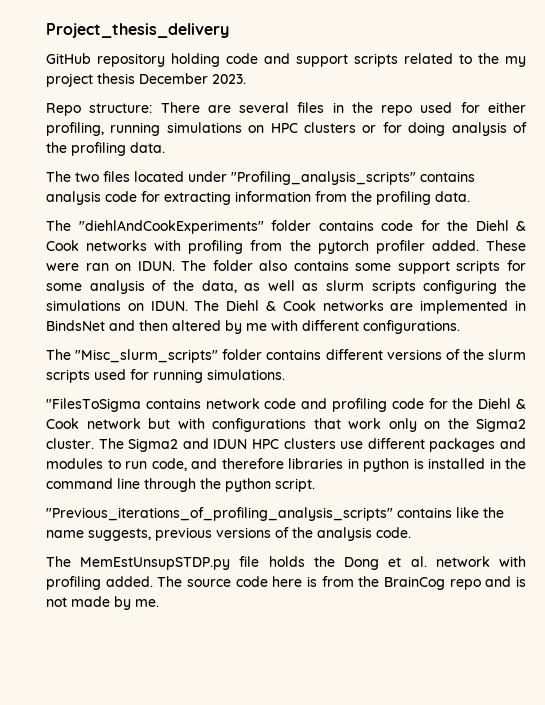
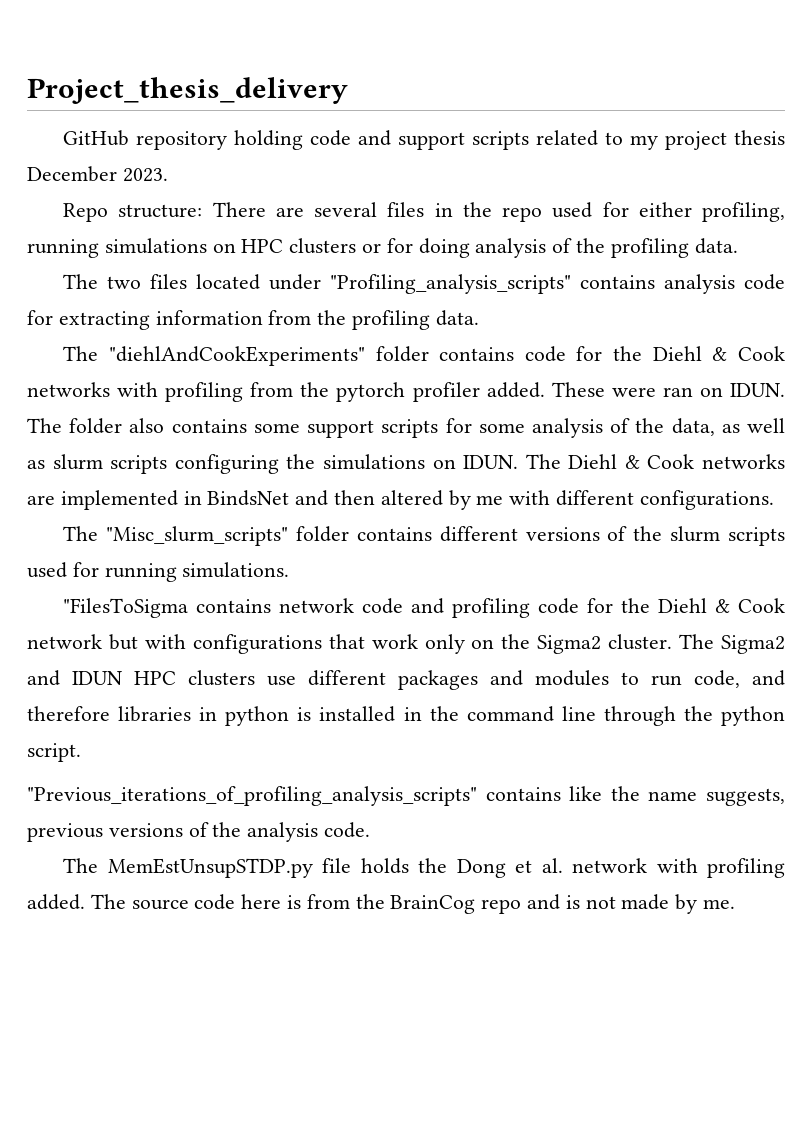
- GitHub repository holding code and support scripts related to the my project thesis December 2023.
+ GitHub repository holding code and support scripts related to my project thesis December 2023.

